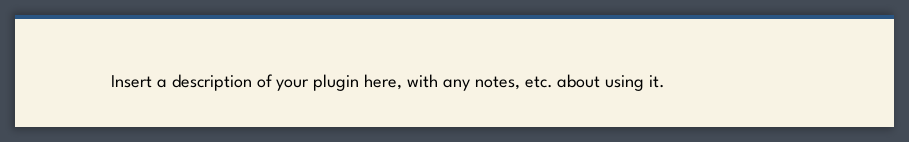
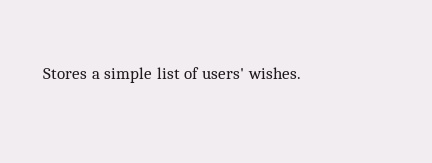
- Insert a description of your plugin here, with any notes, etc. about using it.
+ Stores a simple list of users' wishes.

